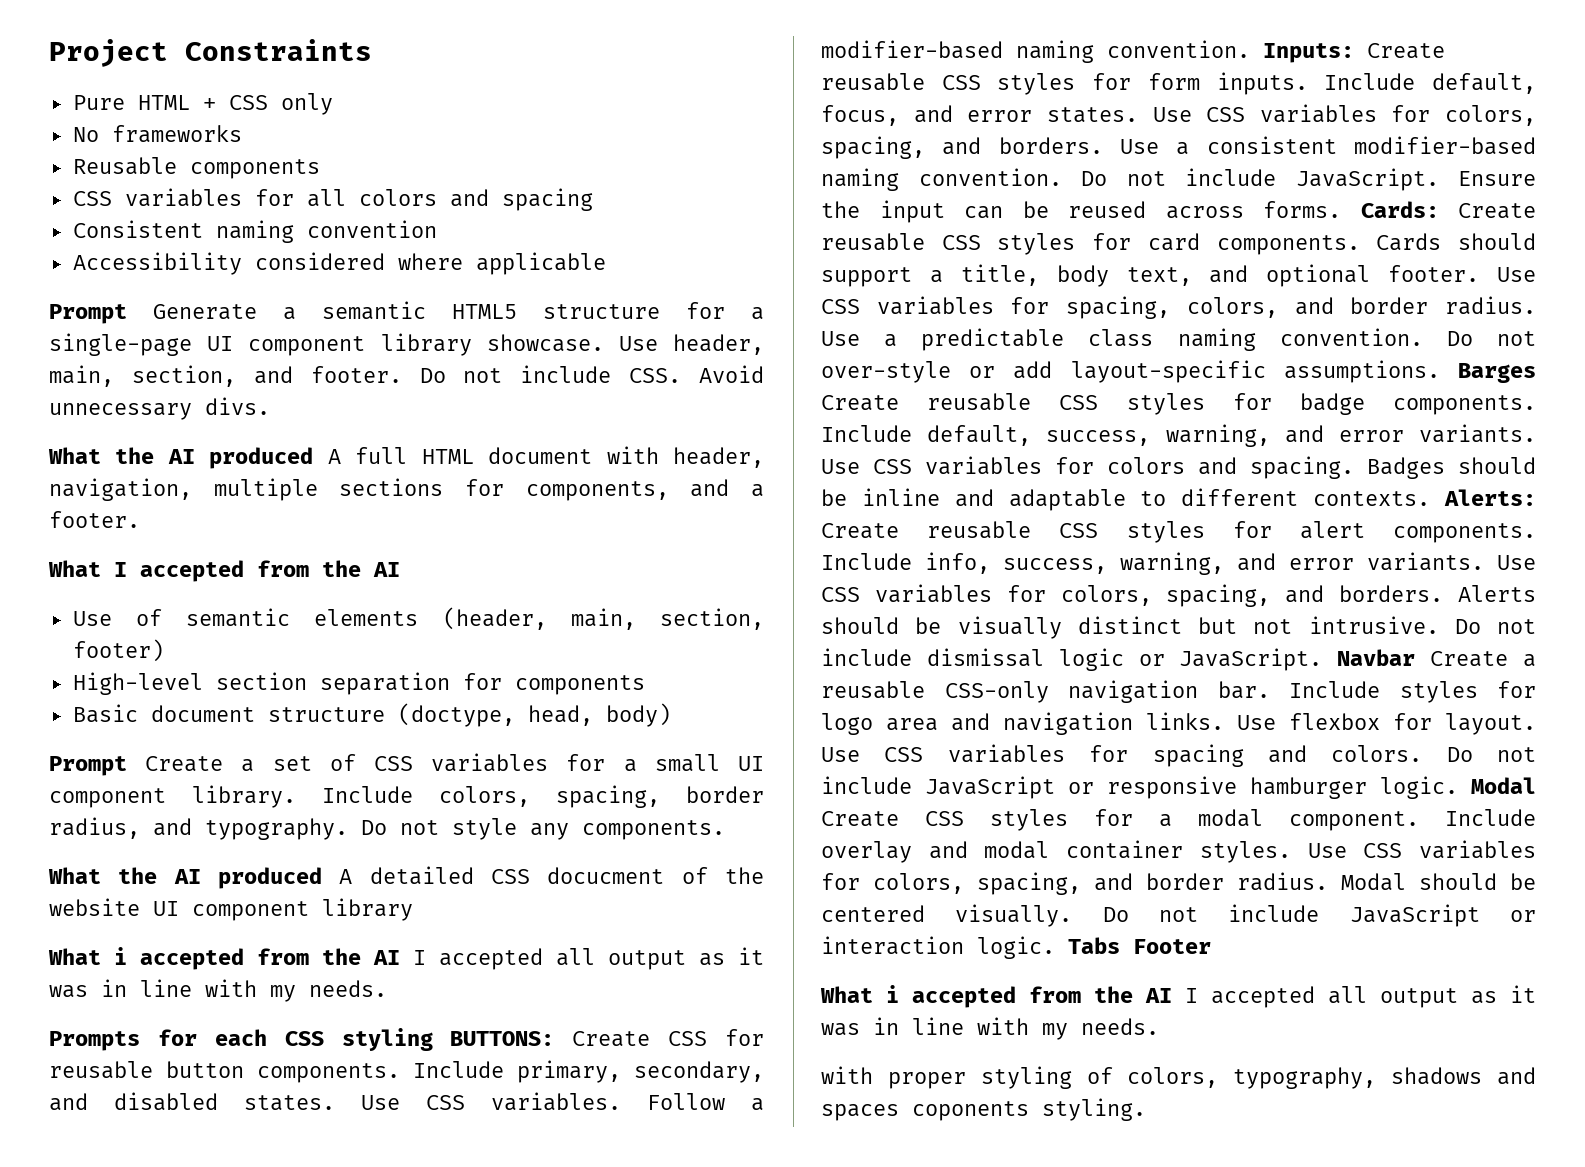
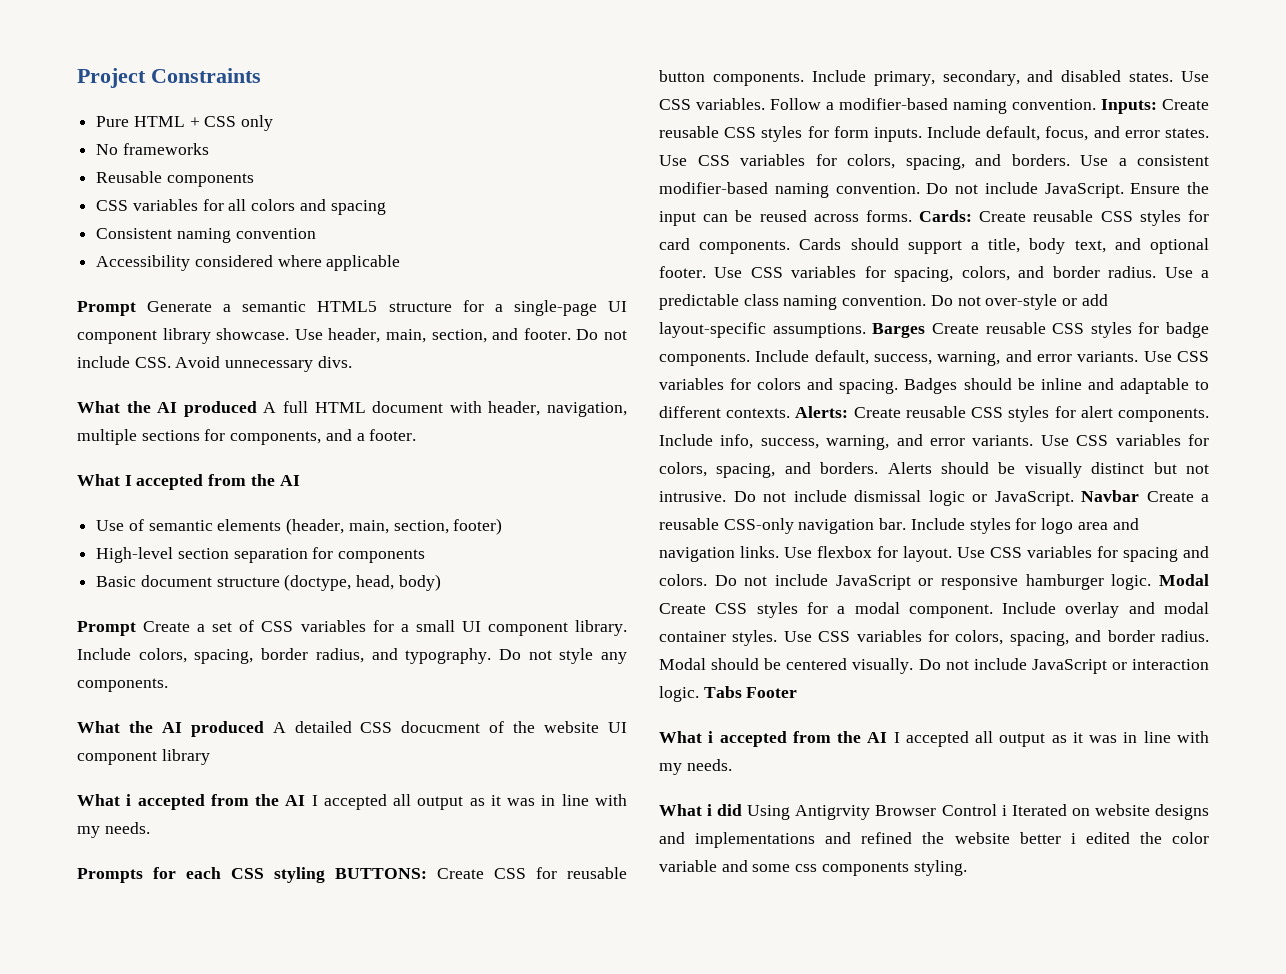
- with proper styling of colors, typography, shadows and spaces coponents styling.
+ What i did Using Antigrvity Browser Control i Iterated on website designs and implementations and refined the website better i edited the color variable and some css components styling.

